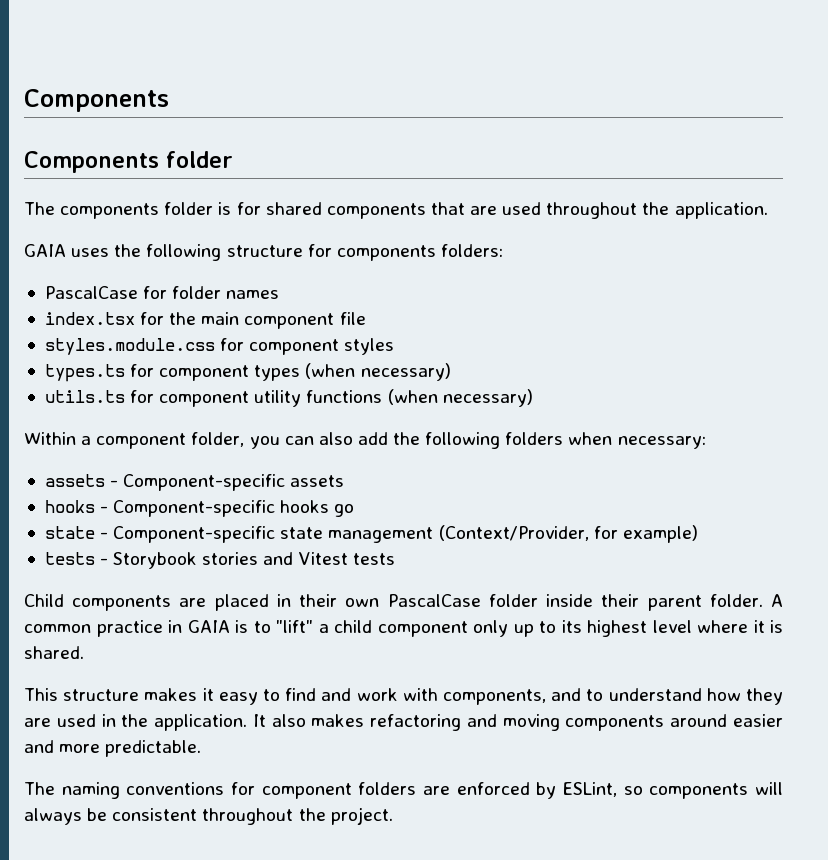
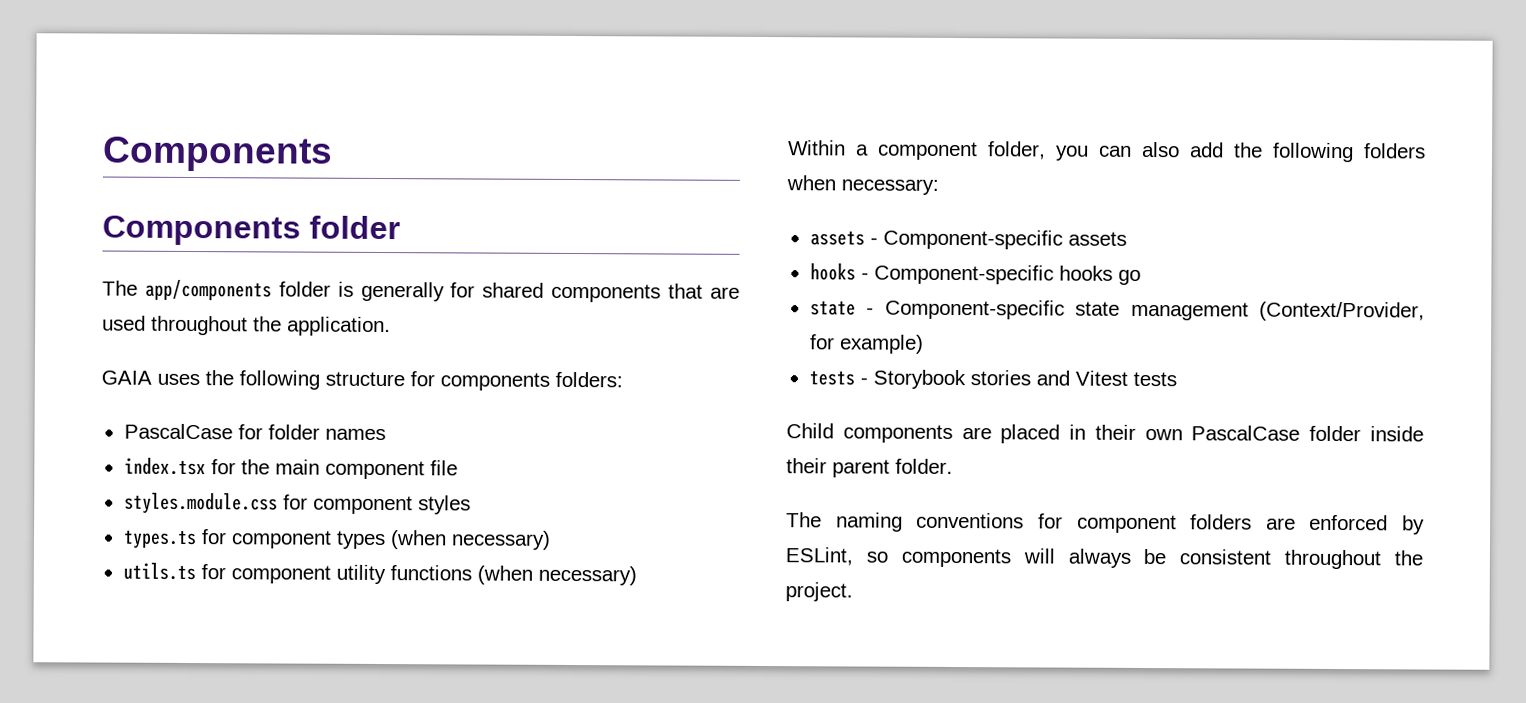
- The components folder is for shared components that are used throughout the application.
+ The app/components folder is generally for shared components that are used throughout the application.
- A common practice in GAIA is to "lift" a child component only up to its highest level where it is shared.
- This structure makes it easy to find and work with components, and to understand how they are used in the application. It also makes refactoring and moving components around easier and more predictable.

